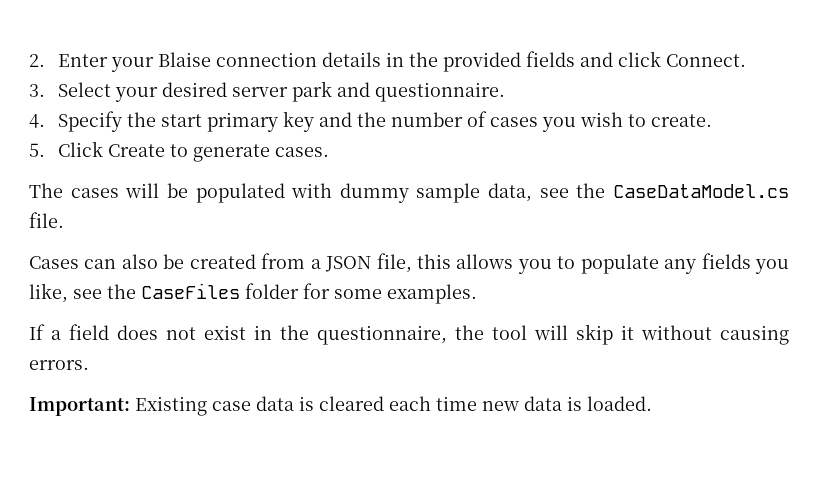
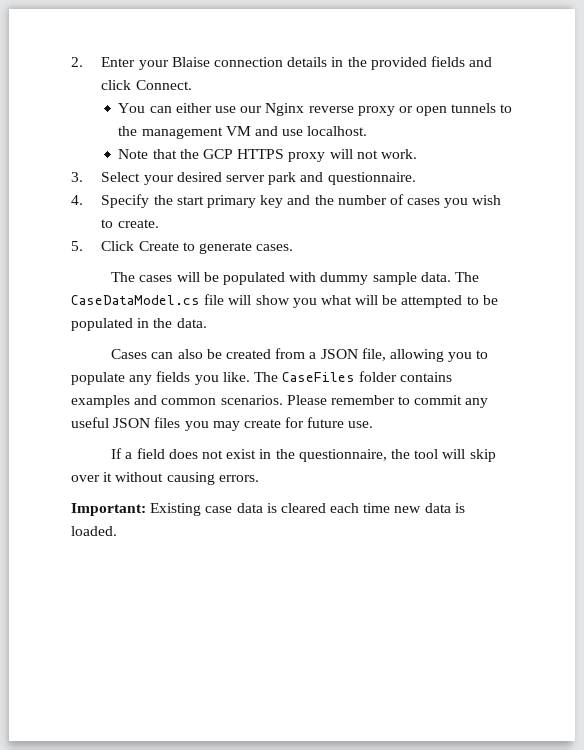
+ You can either use our Nginx reverse proxy or open tunnels to the management VM and use localhost.
+ Note that the GCP HTTPS proxy will not work.
- The cases will be populated with dummy sample data, see the CaseDataModel.cs file.
+ The cases will be populated with dummy sample data. The CaseDataModel.cs file will show you what will be attempted to be populated in the data.
- Cases can also be created from a JSON file, this allows you to populate any fields you like, see the CaseFiles folder for some examples.
+ Cases can also be created from a JSON file, allowing you to populate any fields you like. The CaseFiles folder contains examples and common scenarios. Please remember to commit any useful JSON files you may create for future use.
- If a field does not exist in the questionnaire, the tool will skip it without causing errors.
+ If a field does not exist in the questionnaire, the tool will skip over it without causing errors.

